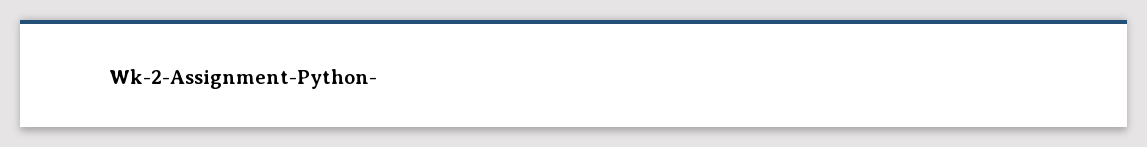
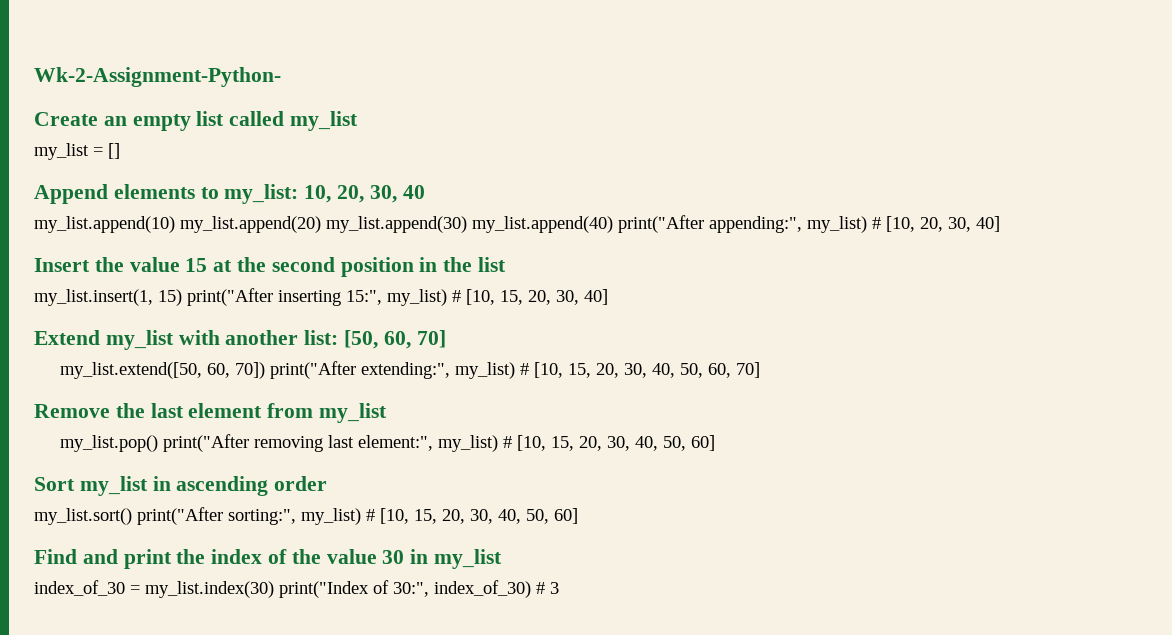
+ Create an empty list called my_list
+ my_list = []
+ Append elements to my_list: 10, 20, 30, 40
+ my_list.append(10) my_list.append(20) my_list.append(30) my_list.append(40) print("After appending:", my_list) # [10, 20, 30, 40]
+ Insert the value 15 at the second position in the list
+ my_list.insert(1, 15) print("After inserting 15:", my_list) # [10, 15, 20, 30, 40]
+ Extend my_list with another list: [50, 60, 70]
+ my_list.extend([50, 60, 70]) print("After extending:", my_list) # [10, 15, 20, 30, 40, 50, 60, 70]
+ Remove the last element from my_list
+ my_list.pop() print("After removing last element:", my_list) # [10, 15, 20, 30, 40, 50, 60]
+ Sort my_list in ascending order
+ my_list.sort() print("After sorting:", my_list) # [10, 15, 20, 30, 40, 50, 60]
+ Find and print the index of the value 30 in my_list
+ index_of_30 = my_list.index(30) print("Index of 30:", index_of_30) # 3

